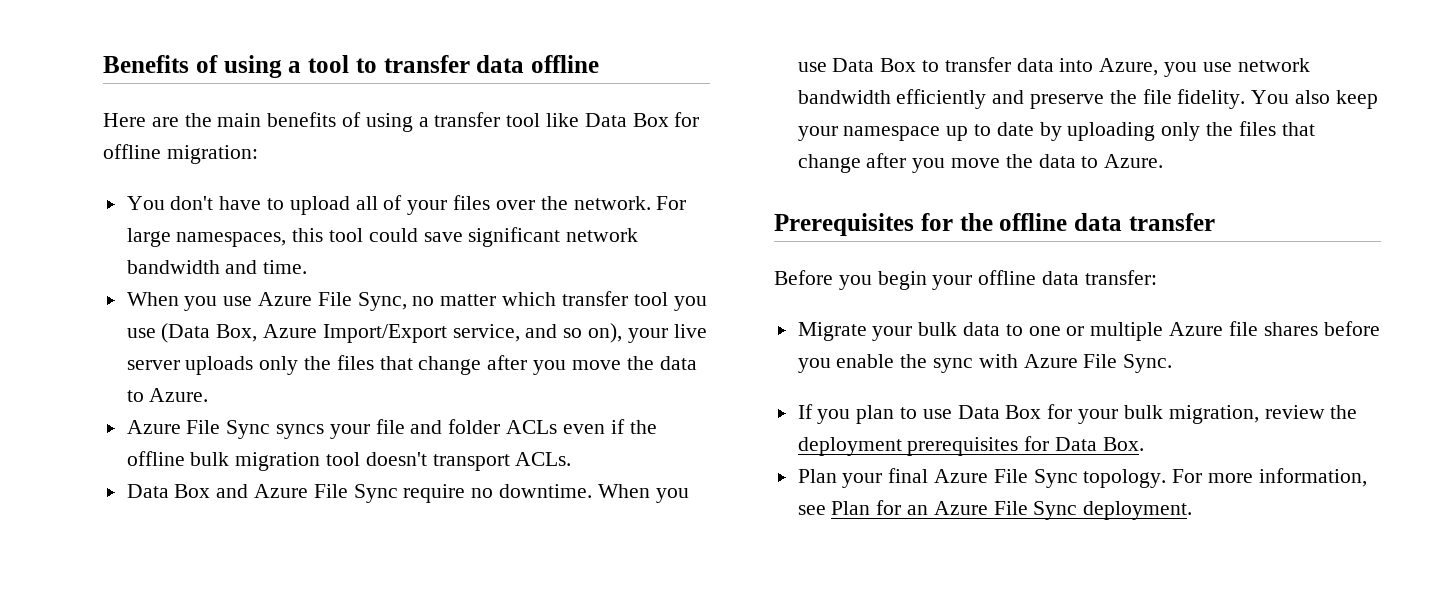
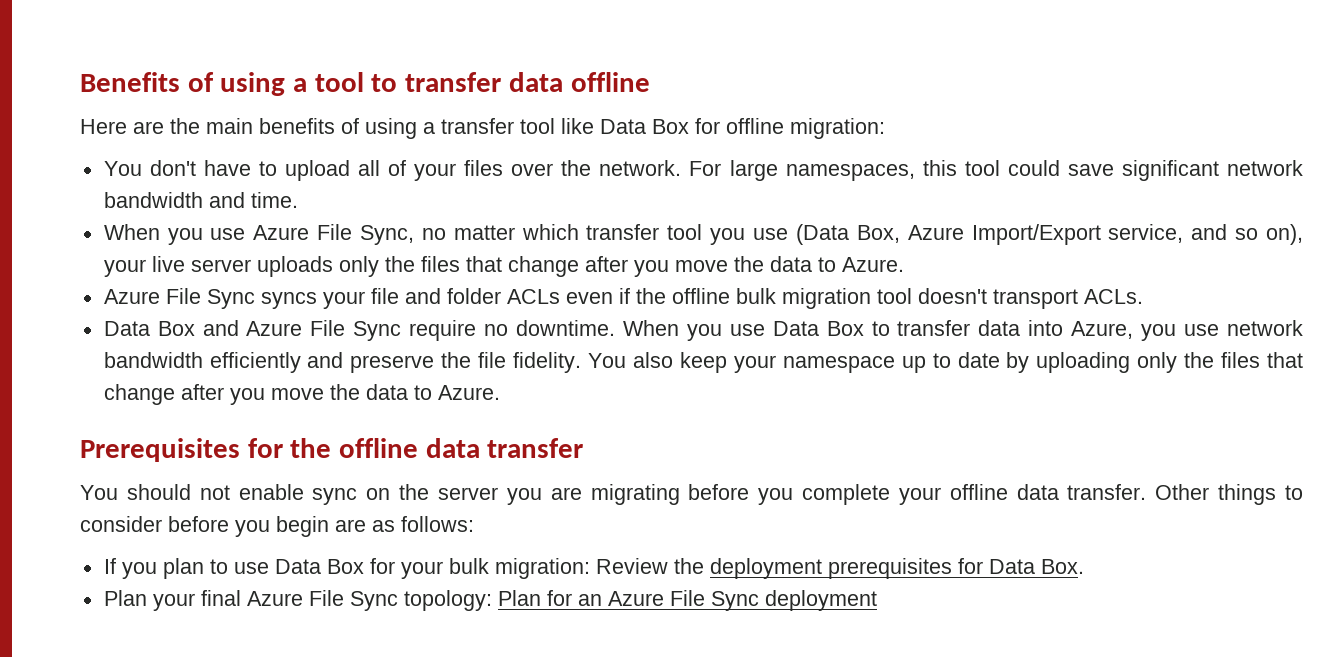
- Before you begin your offline data transfer:
- Migrate your bulk data to one or multiple Azure file shares before you enable the sync with Azure File Sync.
+ You should not enable sync on the server you are migrating before you complete your offline data transfer. Other things to consider before you begin are as follows:
- If you plan to use Data Box for your bulk migration, review the deployment prerequisites for Data Box.
+ If you plan to use Data Box for your bulk migration: Review the deployment prerequisites for Data Box.
- Plan your final Azure File Sync topology. For more information, see Plan for an Azure File Sync deployment.
+ Plan your final Azure File Sync topology: Plan for an Azure File Sync deployment

